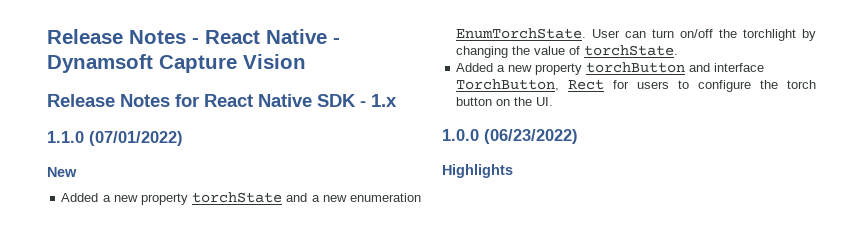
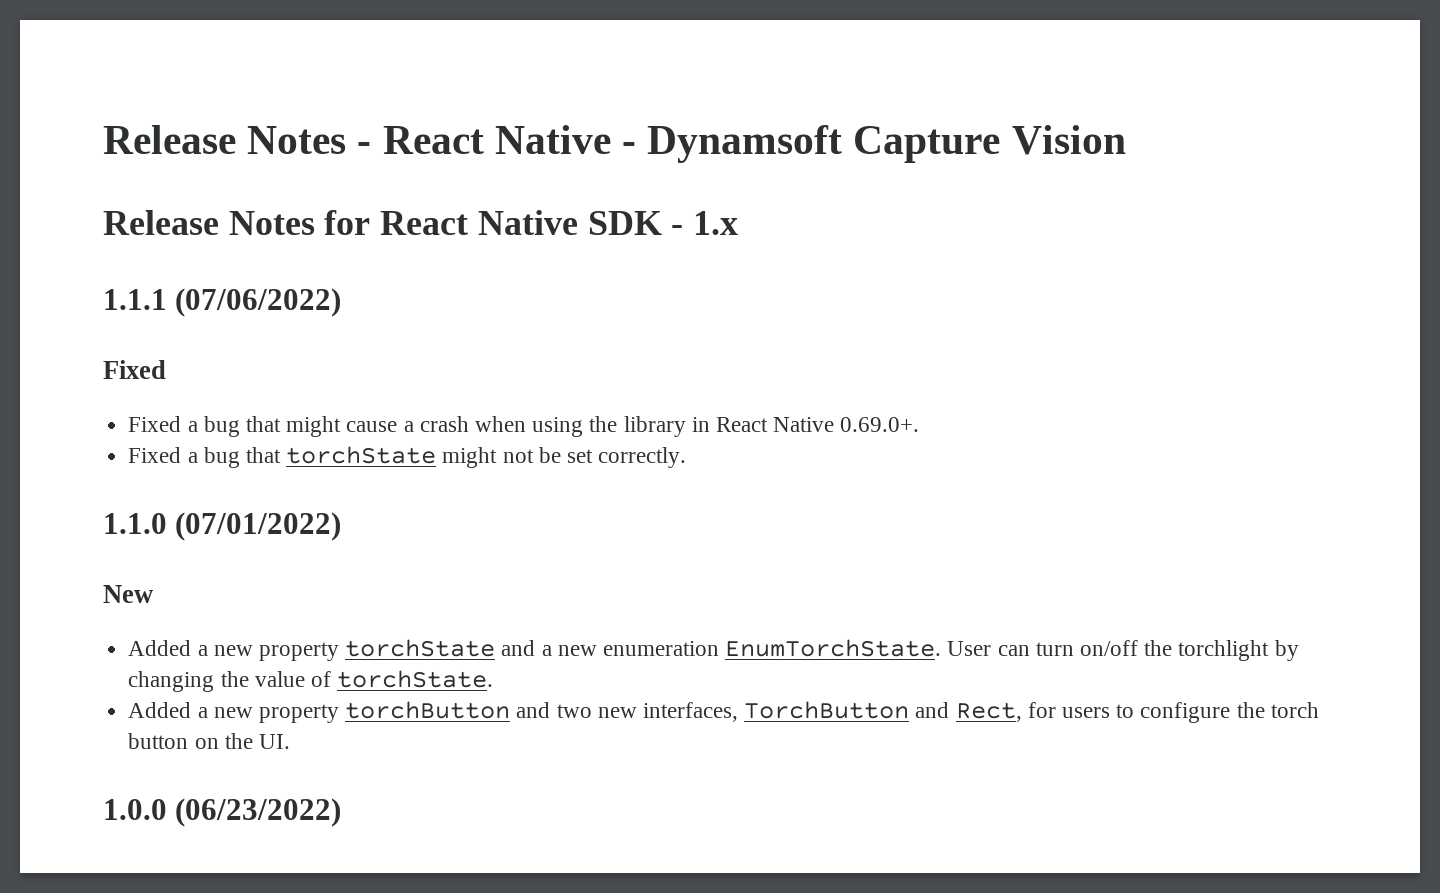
+ 1.1.1 (07/06/2022)
+ Fixed
+ Fixed a bug that might cause a crash when using the library in React Native 0.69.0+.
+ Fixed a bug that torchState might not be set correctly.
- Added a new property torchButton and interface TorchButton, Rect for users to configure the torch button on the UI.
+ Added a new property torchButton and two new interfaces, TorchButton and Rect, for users to configure the torch button on the UI.
- Highlights

